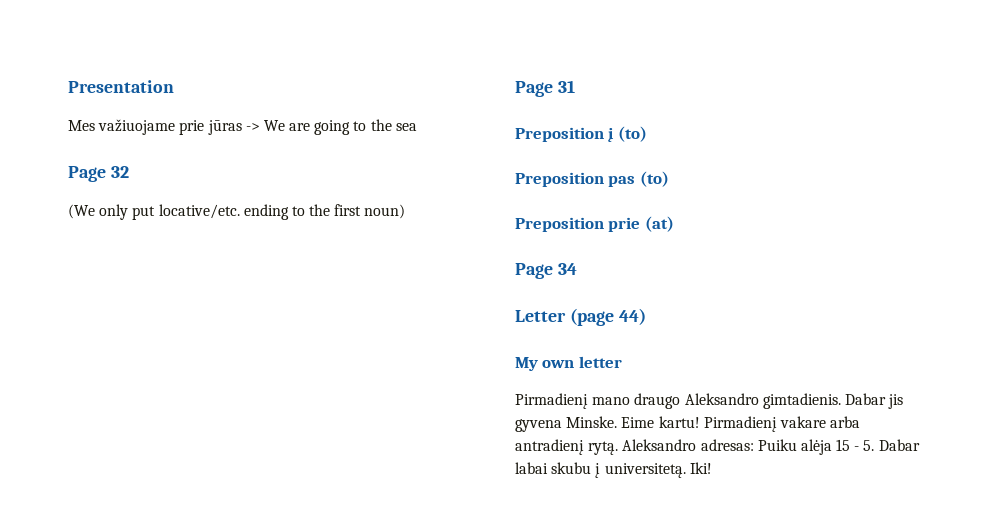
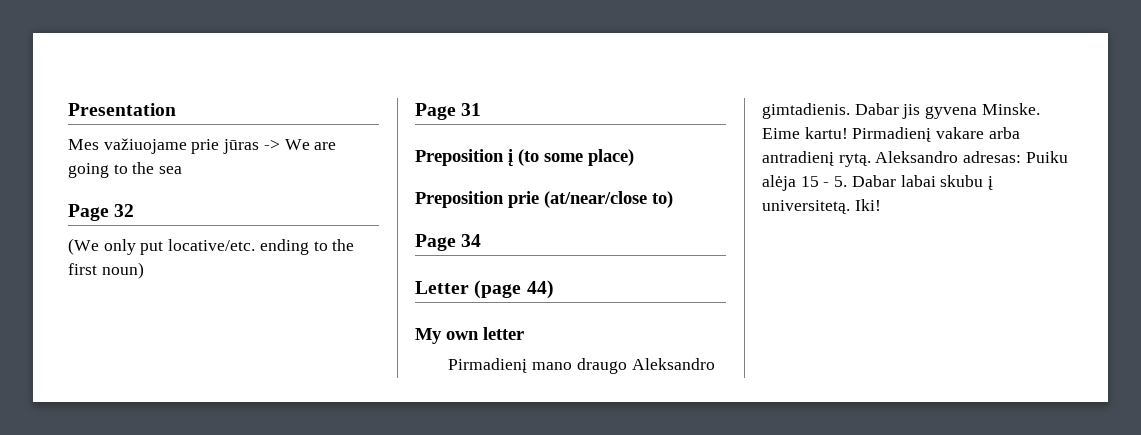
- Preposition į (to)
- Preposition pas (to)
+ Preposition į (to some place)
- Preposition prie (at)
+ Preposition prie (at/near/close to)

